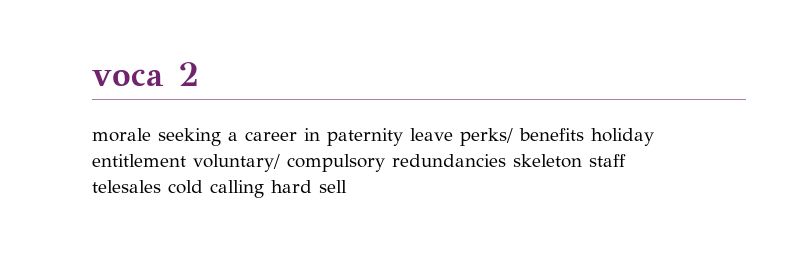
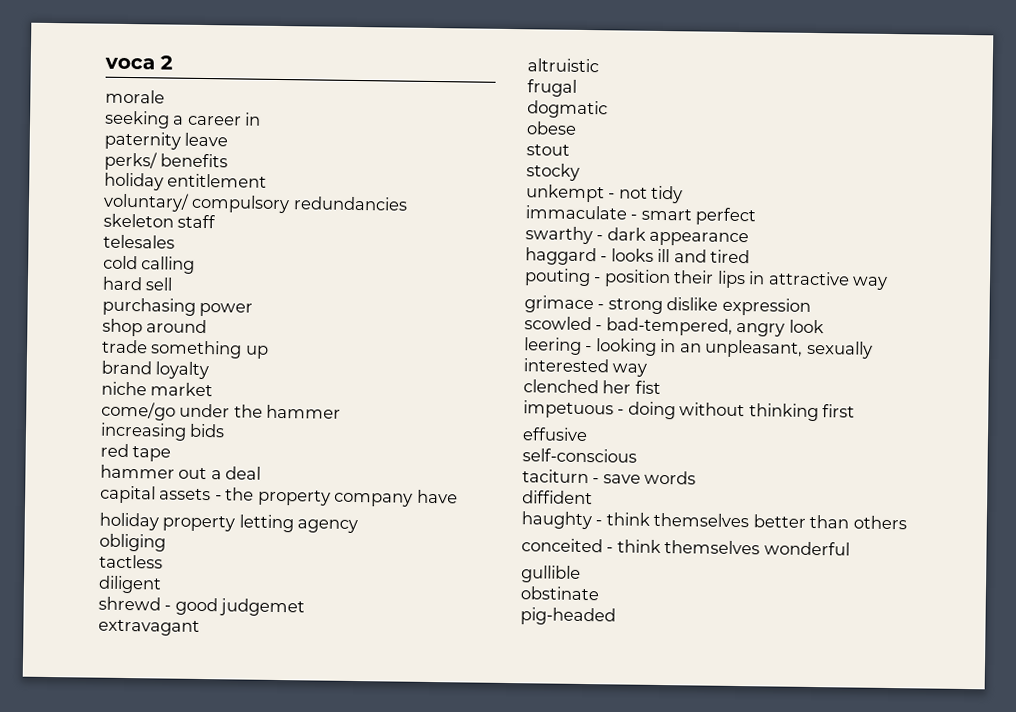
- morale seeking a career in paternity leave perks/ benefits holiday entitlement voluntary/ compulsory redundancies skeleton staff
+ morale
+ seeking a career in
+ paternity leave
+ perks/ benefits
+ holiday entitlement
+ voluntary/ compulsory redundancies
+ skeleton staff
- telesales cold calling hard sell
+ telesales
+ cold calling
+ hard sell
+ purchasing power
+ shop around
+ trade something up
+ brand loyalty
+ niche market
+ come/go under the hammer
+ increasing bids
+ red tape
+ hammer out a deal
+ capital assets - the property company have
+ holiday property letting agency
+ obliging
+ tactless
+ diligent
+ shrewd - good judgemet
+ extravagant
+ altruistic
+ frugal
+ dogmatic
+ obese
+ stout
+ stocky
+ unkempt - not tidy
+ immaculate - smart perfect
+ swarthy - dark appearance
+ haggard - looks ill and tired
+ pouting - position their lips in attractive way
+ grimace - strong dislike expression
+ scowled - bad-tempered, angry look
+ leering - looking in an unpleasant, sexually interested way
+ clenched her fist
+ impetuous - doing without thinking first
+ effusive
+ self-conscious
+ taciturn - save words
+ diffident
+ haughty - think themselves better than others
+ conceited - think themselves wonderful
+ gullible
+ obstinate
+ pig-headed

